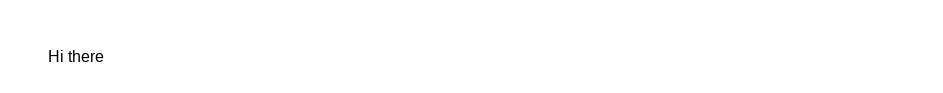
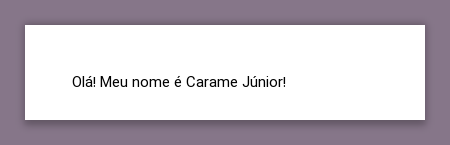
- Hi there
+ Olá! Meu nome é Carame Júnior!

